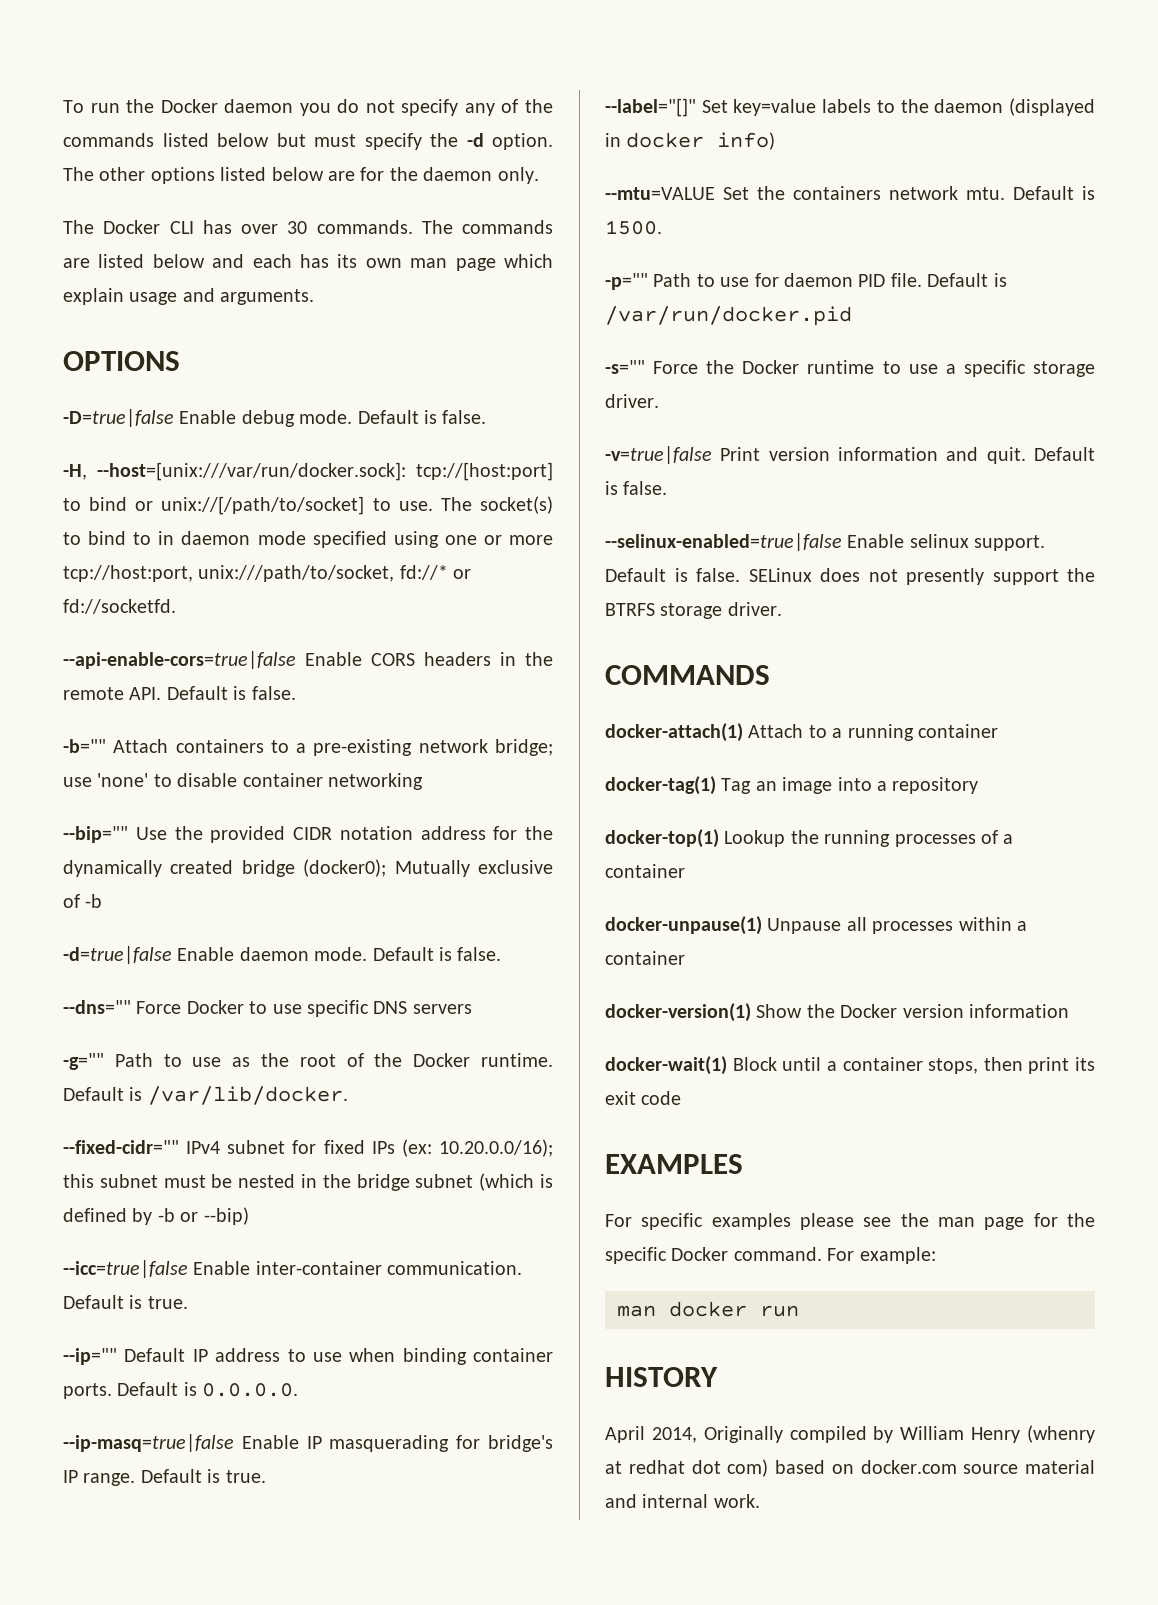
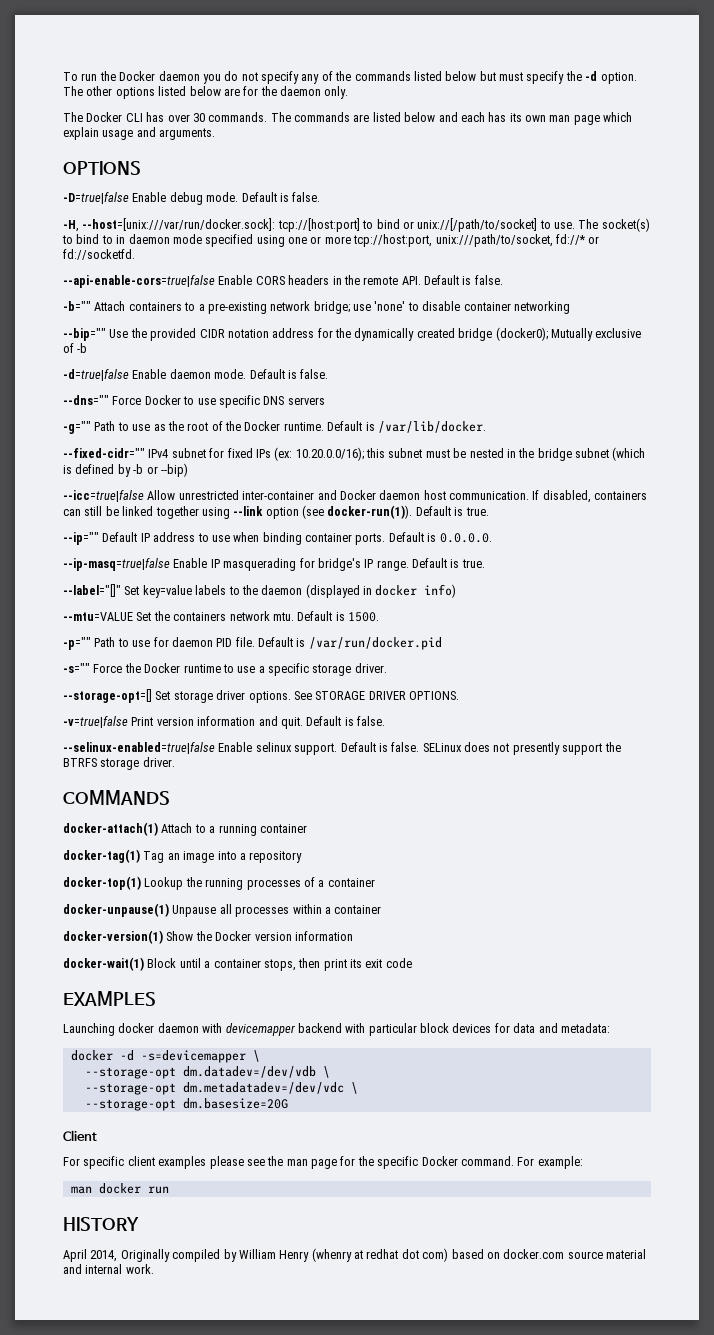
- --icc=true|false Enable inter-container communication.
+ --icc=true|false Allow unrestricted inter-container and Docker daemon host communication. If disabled, containers can still be linked together using --link option (see docker-run(1)).
+ --storage-opt=[] Set storage driver options. See STORAGE DRIVER OPTIONS.
+ Launching docker daemon with devicemapper backend with particular block devices for data and metadata:
+ docker -d -s=devicemapper \
+ --storage-opt dm.datadev=/dev/vdb \
+ --storage-opt dm.metadatadev=/dev/vdc \
+ --storage-opt dm.basesize=20G
+ Client
- For specific examples please see the man page for the specific Docker command.
+ For specific client examples please see the man page for the specific Docker command.

